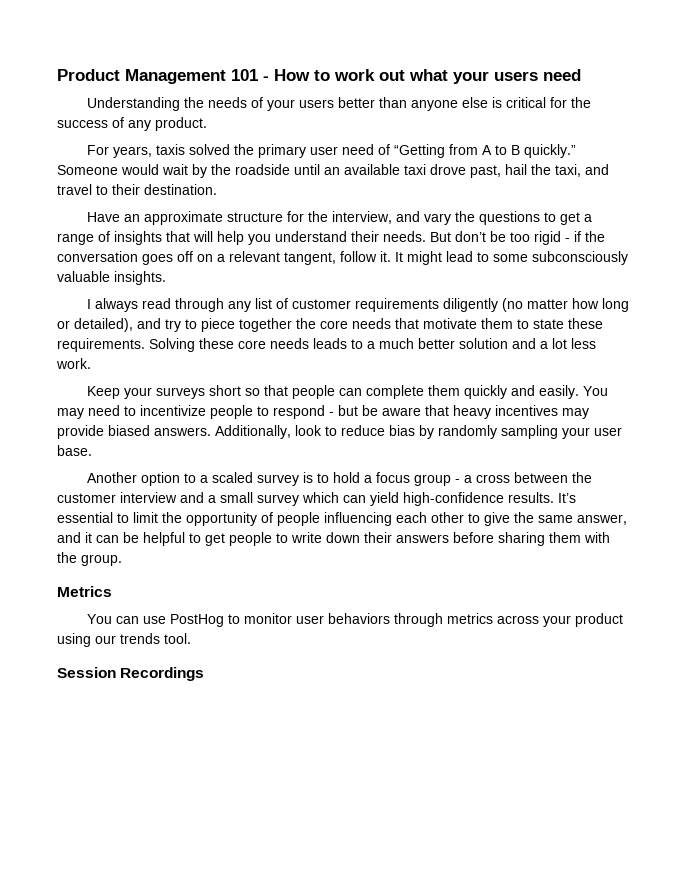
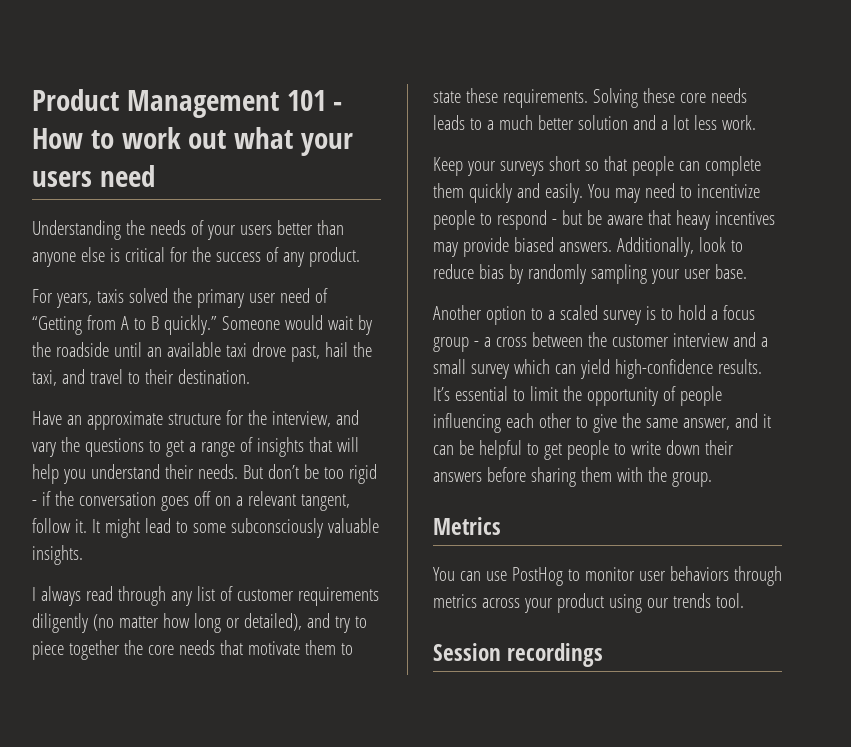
- Session Recordings
+ Session recordings

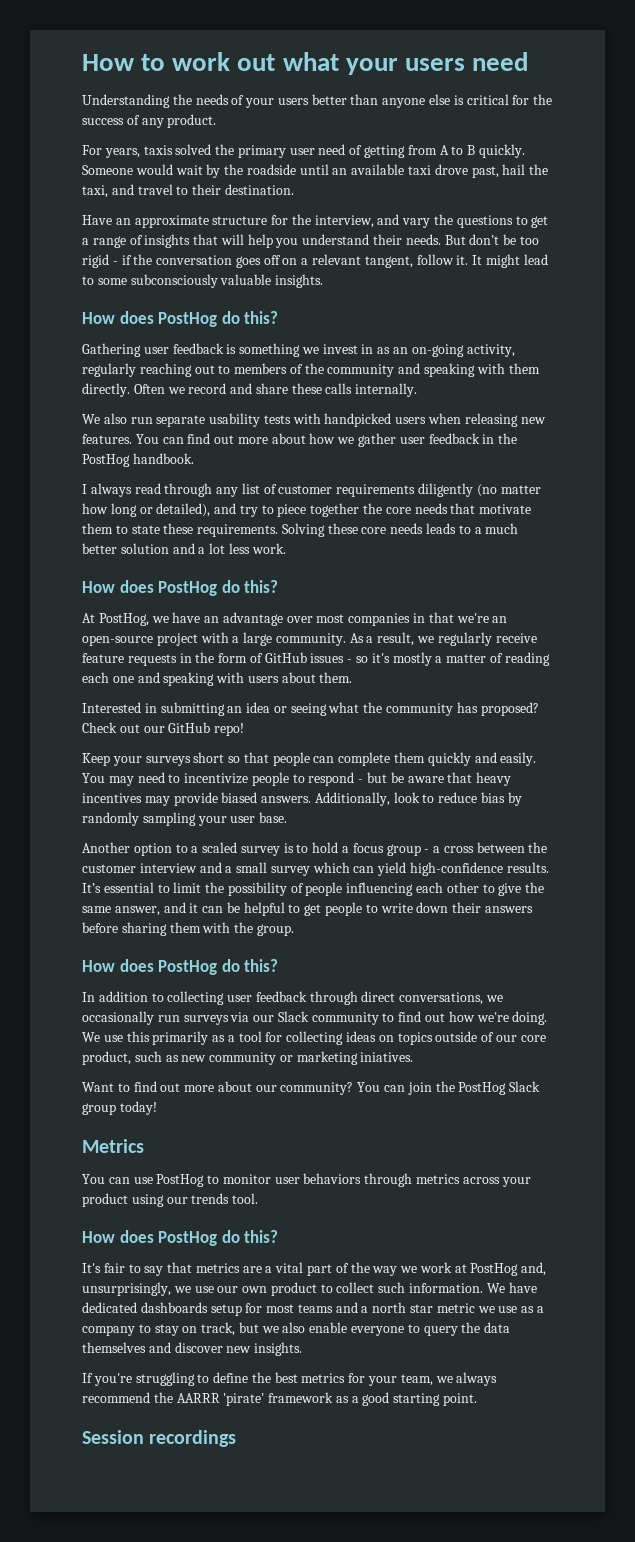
- Product Management 101 - How to work out what your users need
+ How to work out what your users need
- For years, taxis solved the primary user need of “Getting from A to B quickly.”
+ For years, taxis solved the primary user need of getting from A to B quickly.
  It might lead to some subconsciously valuable insights.
+ How does PostHog do this?
+ Gathering user feedback is something we invest in as an on-going activity, regularly reaching out to members of the community and speaking with them directly. Often we record and share these calls internally.
+ We also run separate usability tests with handpicked users when releasing new features. You can find out more about how we gather user feedback in the PostHog handbook.
  Solving these core needs leads to a much better solution and a lot less work.
+ How does PostHog do this?
+ At PostHog, we have an advantage over most companies in that we're an open-source project with a large community. As a result, we regularly receive feature requests in the form of GitHub issues - so it's mostly a matter of reading each one and speaking with users about them.
+ Interested in submitting an idea or seeing what the community has proposed? Check out our GitHub repo!
- It’s essential to limit the opportunity of people influencing each other to give the same answer, and it can be helpful to get people to write down their answers before sharing them with the group.
+ It’s essential to limit the possibility of people influencing each other to give the same answer, and it can be helpful to get people to write down their answers before sharing them with the group.
+ How does PostHog do this?
+ In addition to collecting user feedback through direct conversations, we occasionally run surveys via our Slack community to find out how we're doing. We use this primarily as a tool for collecting ideas on topics outside of our core product, such as new community or marketing iniatives.
+ Want to find out more about our community? You can join the PostHog Slack group today!
  You can use PostHog to monitor user behaviors through metrics across your product using our trends tool.
+ How does PostHog do this?
+ It's fair to say that metrics are a vital part of the way we work at PostHog and, unsurprisingly, we use our own product to collect such information. We have dedicated dashboards setup for most teams and a north star metric we use as a company to stay on track, but we also enable everyone to query the data themselves and discover new insights.
+ If you're struggling to define the best metrics for your team, we always recommend the AARRR 'pirate' framework as a good starting point.

